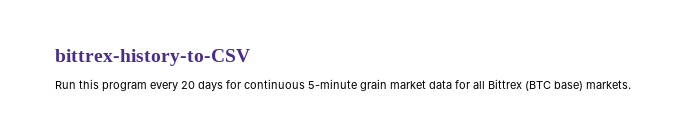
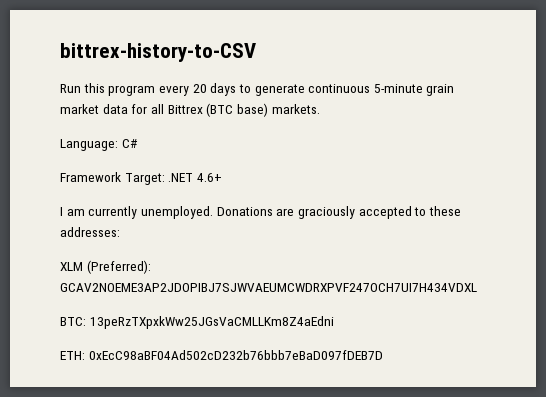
- Run this program every 20 days for continuous 5-minute grain market data for all Bittrex (BTC base) markets.
+ Run this program every 20 days to generate continuous 5-minute grain market data for all Bittrex (BTC base) markets.
+ Language: C#
+ Framework Target: .NET 4.6+
+ I am currently unemployed. Donations are graciously accepted to these addresses:
+ XLM (Preferred): GCAV2NOEME3AP2JDOPIBJ7SJWVAEUMCWDRXPVF247OCH7UI7H434VDXL
+ BTC: 13peRzTXpxkWw25JGsVaCMLLKm8Z4aEdni
+ ETH: 0xEcC98aBF04Ad502cD232b76bbb7eBaD097fDEB7D

